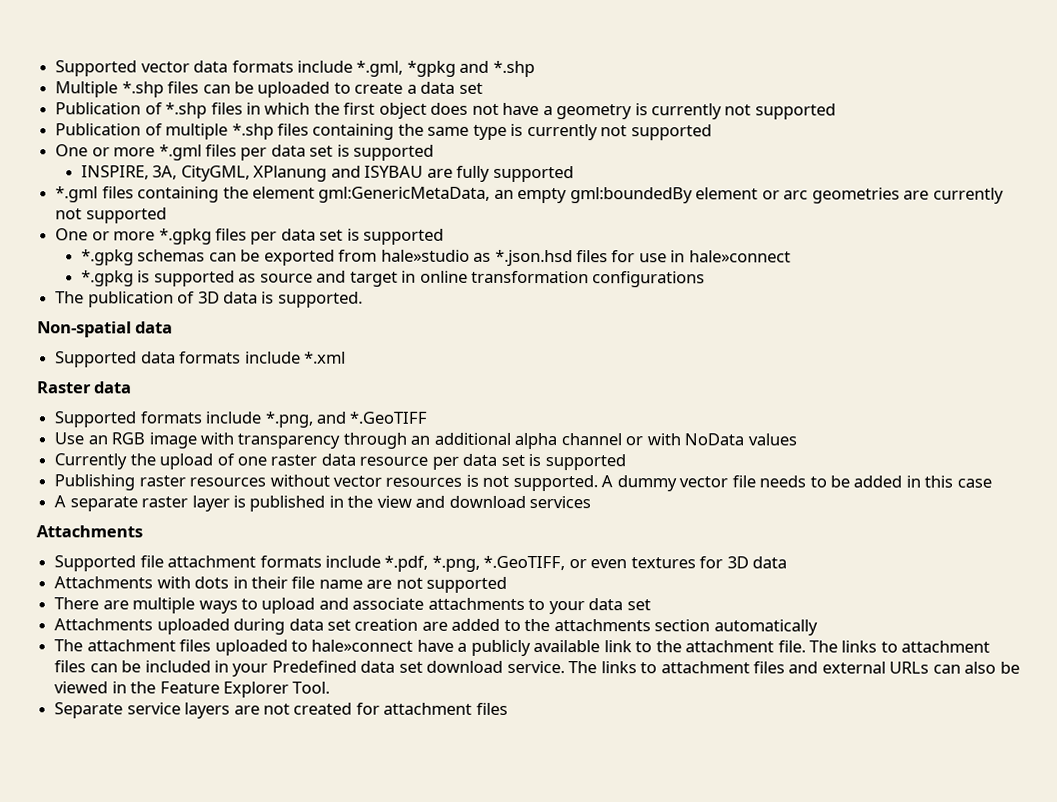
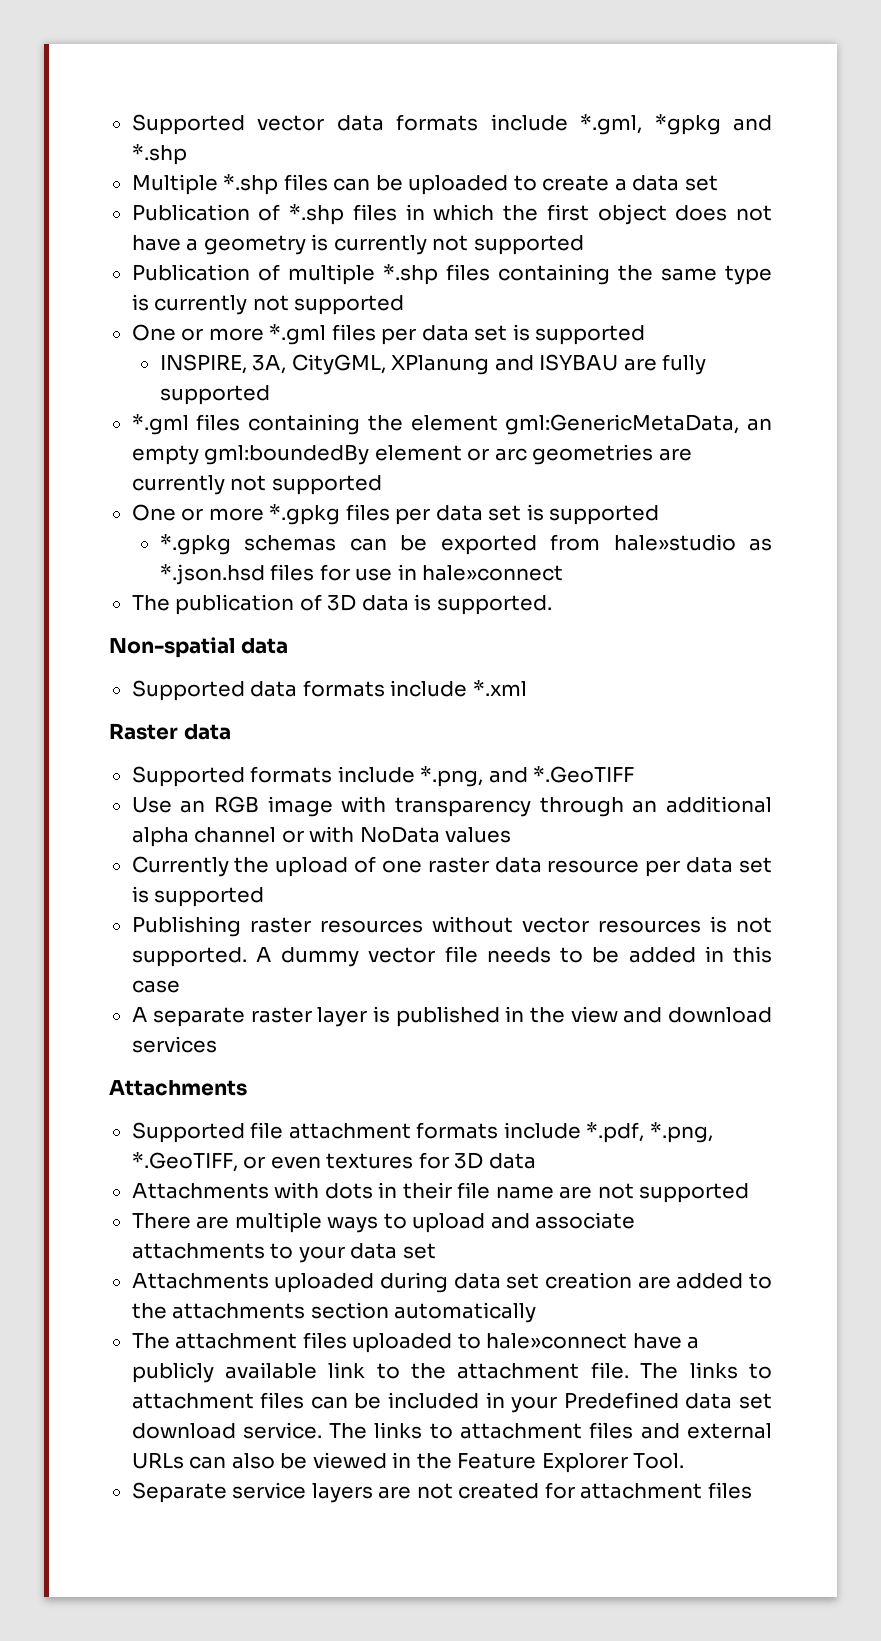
- *.gpkg is supported as source and target in online transformation configurations

